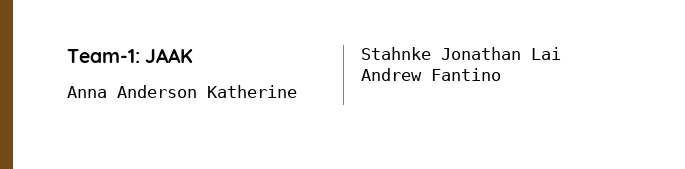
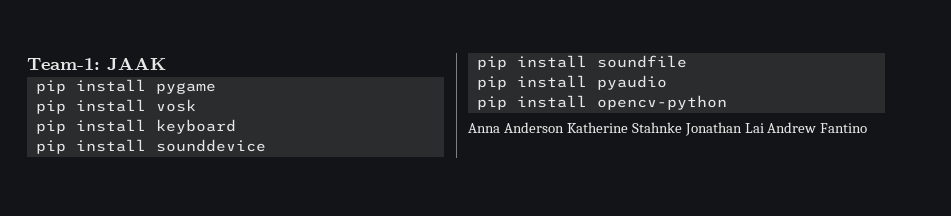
+ pip install pygame
+ pip install vosk
+ pip install keyboard
+ pip install sounddevice
+ pip install soundfile
+ pip install pyaudio
+ pip install opencv-python

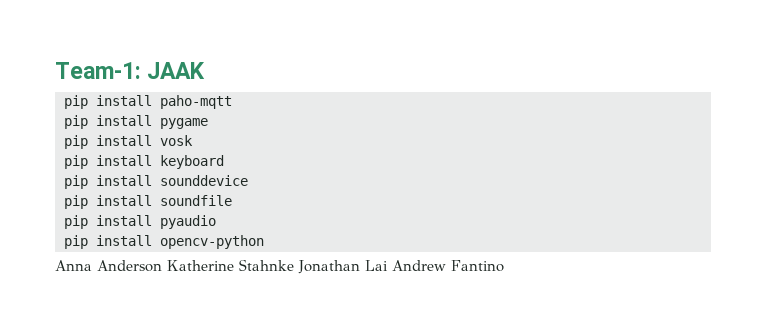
+ pip install paho-mqtt

